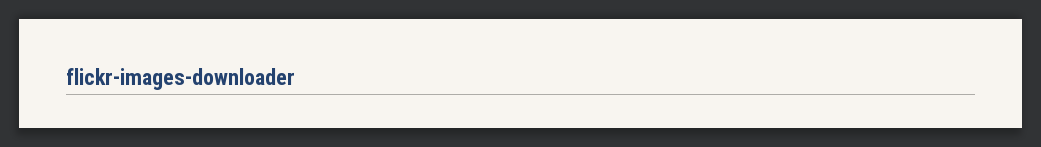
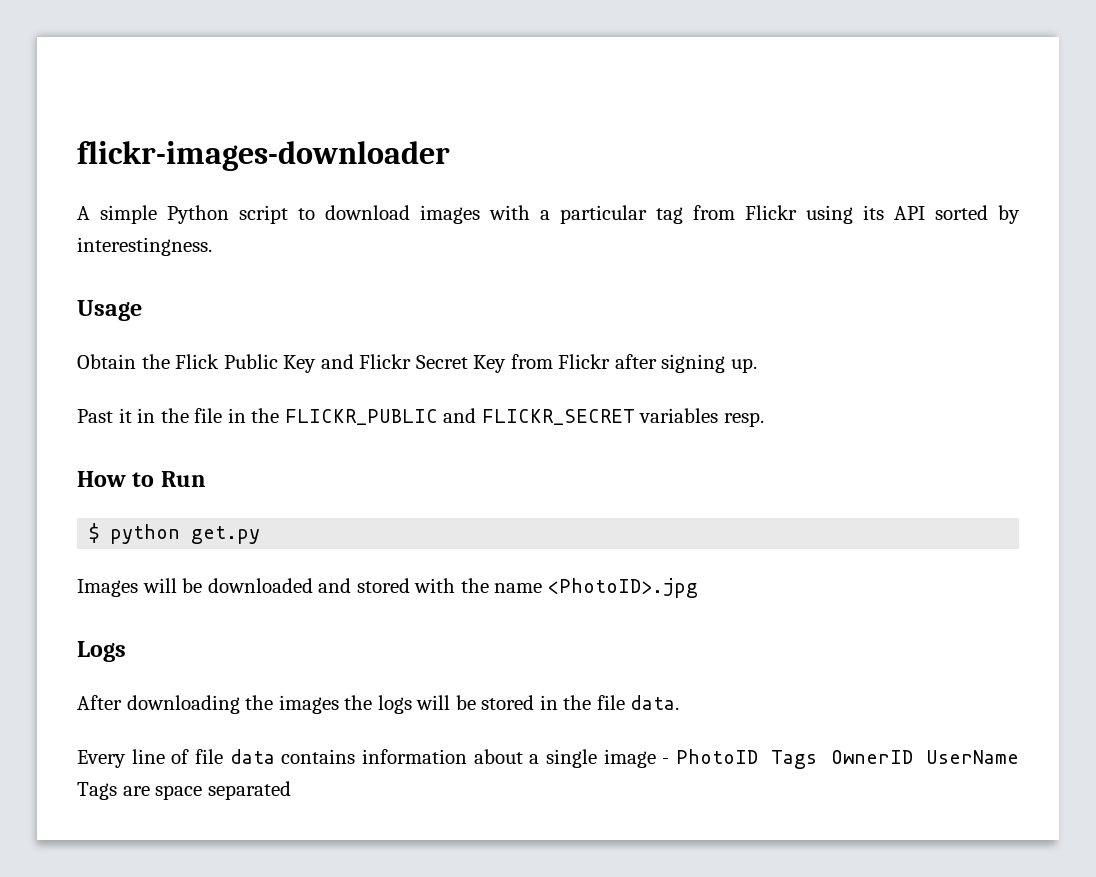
+ A simple Python script to download images with a particular tag from Flickr using its API sorted by interestingness.
+ Usage
+ Obtain the Flick Public Key and Flickr Secret Key from Flickr after signing up.
+ Past it in the file in the FLICKR_PUBLIC and FLICKR_SECRET variables resp.
+ How to Run
+ $ python get.py
+ Images will be downloaded and stored with the name <PhotoID>.jpg
+ Logs
+ After downloading the images the logs will be stored in the file data.
+ Every line of file data contains information about a single image - PhotoID Tags OwnerID UserName Tags are space separated

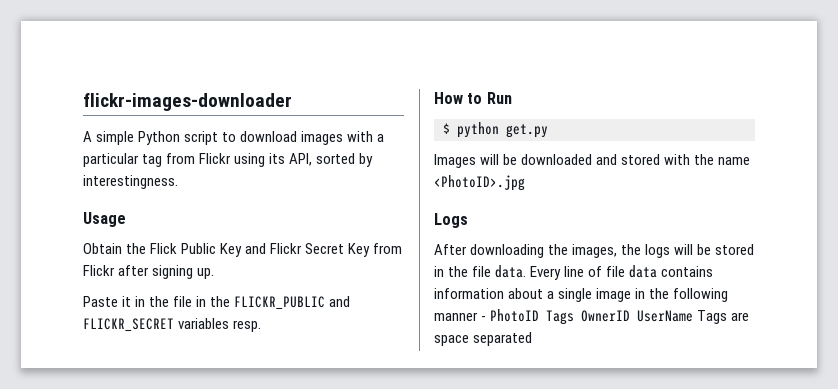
- A simple Python script to download images with a particular tag from Flickr using its API sorted by interestingness.
+ A simple Python script to download images with a particular tag from Flickr using its API, sorted by interestingness.
- Past it in the file in the FLICKR_PUBLIC and FLICKR_SECRET variables resp.
+ Paste it in the file in the FLICKR_PUBLIC and FLICKR_SECRET variables resp.
- After downloading the images the logs will be stored in the file data.
- Every line of file data contains information about a single image - PhotoID Tags OwnerID UserName Tags are space separated
+ After downloading the images, the logs will be stored in the file data. Every line of file data contains information about a single image in the following manner - PhotoID Tags OwnerID UserName Tags are space separated

